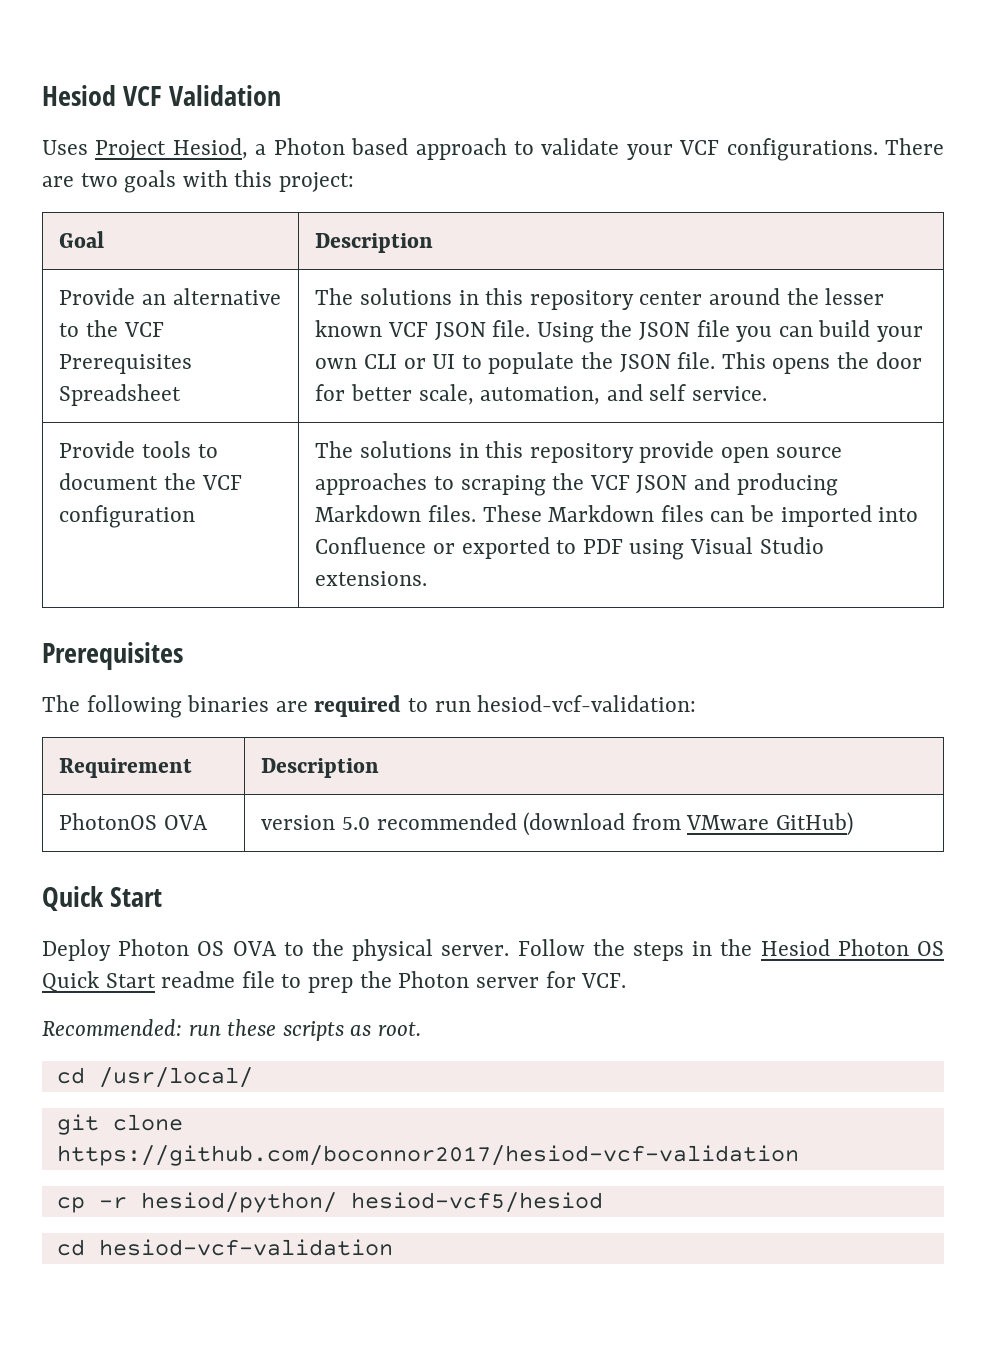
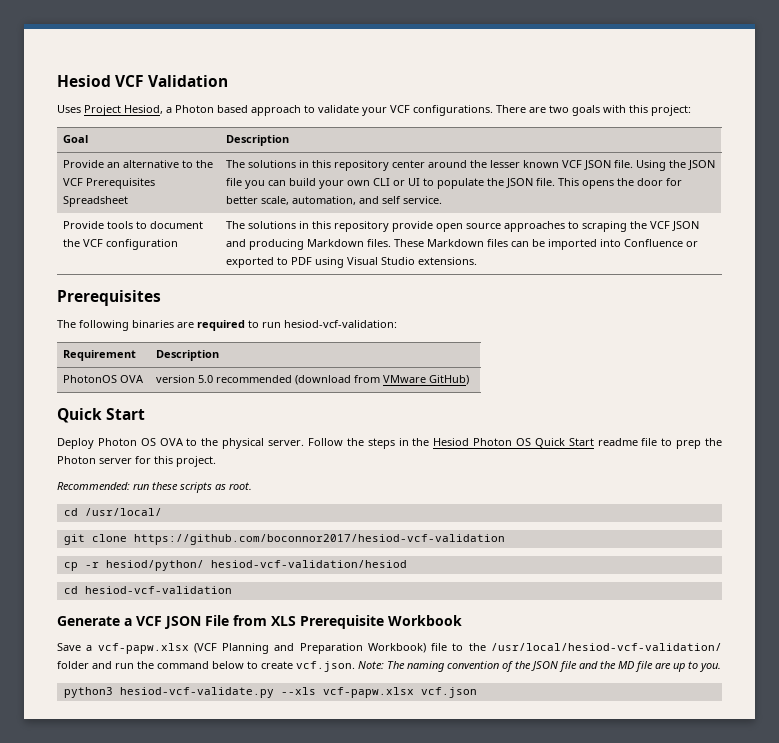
- Follow the steps in the Hesiod Photon OS Quick Start readme file to prep the Photon server for VCF.
+ Follow the steps in the Hesiod Photon OS Quick Start readme file to prep the Photon server for this project.
- cp -r hesiod/python/ hesiod-vcf5/hesiod
+ cp -r hesiod/python/ hesiod-vcf-validation/hesiod
+ Generate a VCF JSON File from XLS Prerequisite Workbook
+ Save a vcf-papw.xlsx (VCF Planning and Preparation Workbook) file to the /usr/local/hesiod-vcf-validation/ folder and run the command below to create vcf.json. Note: The naming convention of the JSON file and the MD file are up to you.
+ python3 hesiod-vcf-validate.py --xls vcf-papw.xlsx vcf.json

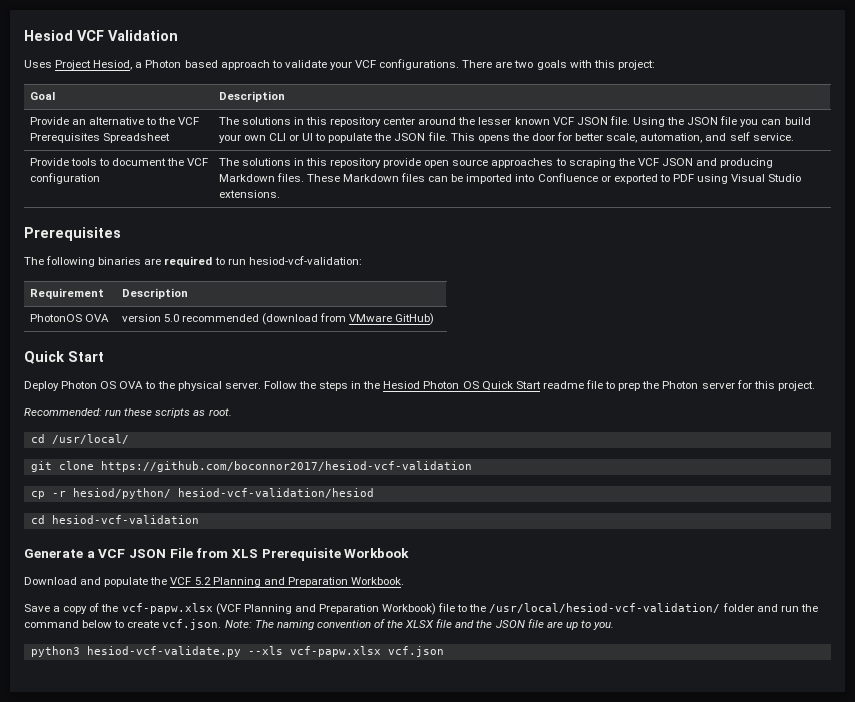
+ Download and populate the VCF 5.2 Planning and Preparation Workbook.
- Save a vcf-papw.xlsx (VCF Planning and Preparation Workbook) file to the /usr/local/hesiod-vcf-validation/ folder and run the command below to create vcf.json. Note: The naming convention of the JSON file and the MD file are up to you.
+ Save a copy of the vcf-papw.xlsx (VCF Planning and Preparation Workbook) file to the /usr/local/hesiod-vcf-validation/ folder and run the command below to create vcf.json. Note: The naming convention of the XLSX file and the JSON file are up to you.

